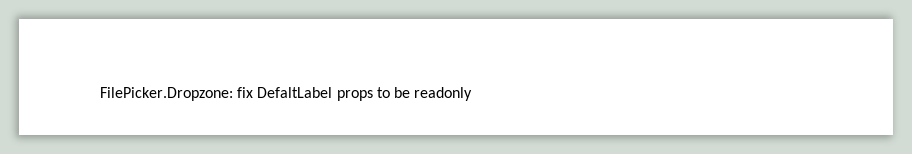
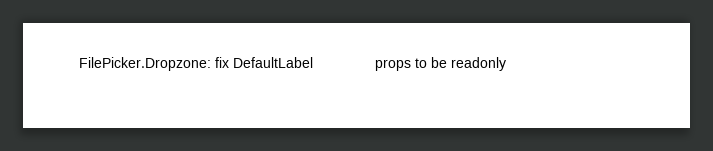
- FilePicker.Dropzone: fix DefaltLabel props to be readonly
+ FilePicker.Dropzone: fix DefaultLabel props to be readonly

